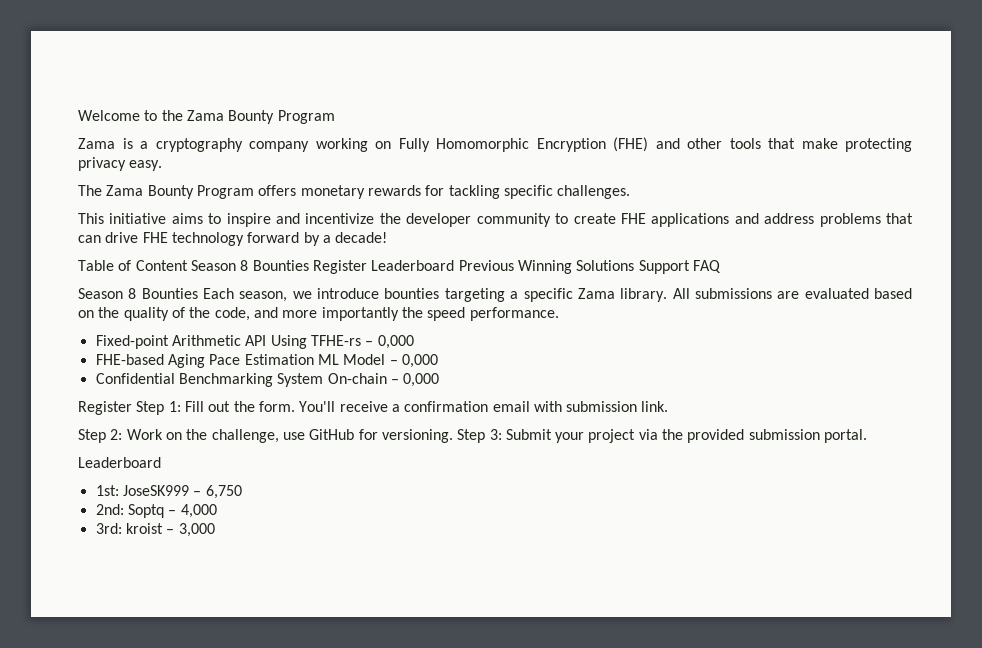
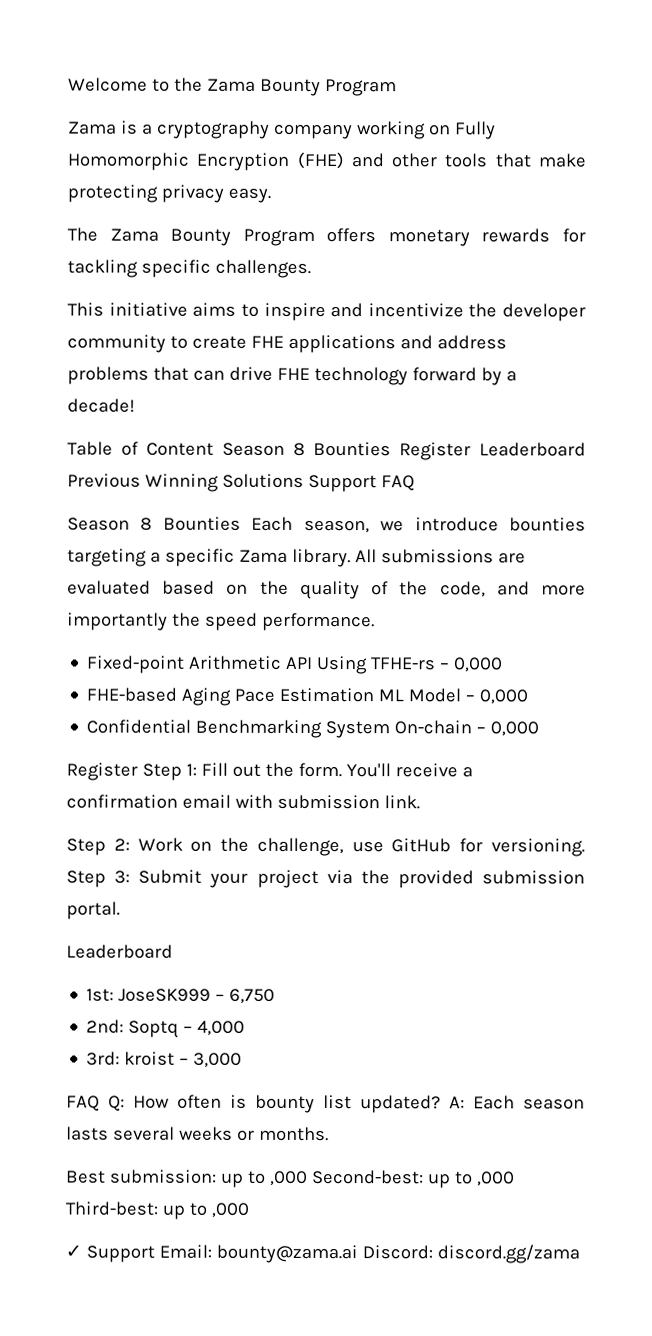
+ FAQ Q: How often is bounty list updated? A: Each season lasts several weeks or months.
+ Best submission: up to ,000 Second-best: up to ,000 Third-best: up to ,000
+ ✓ Support Email: bounty@zama.ai Discord: discord.gg/zama

